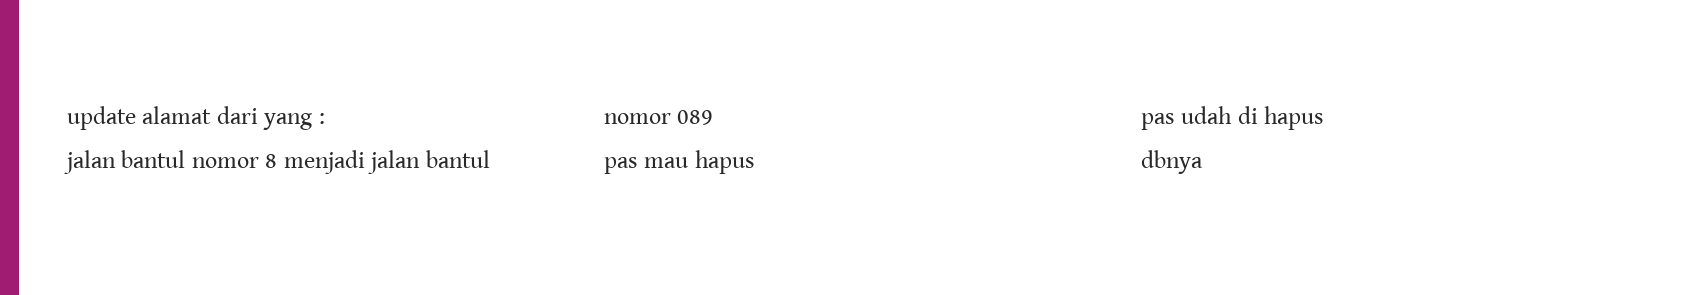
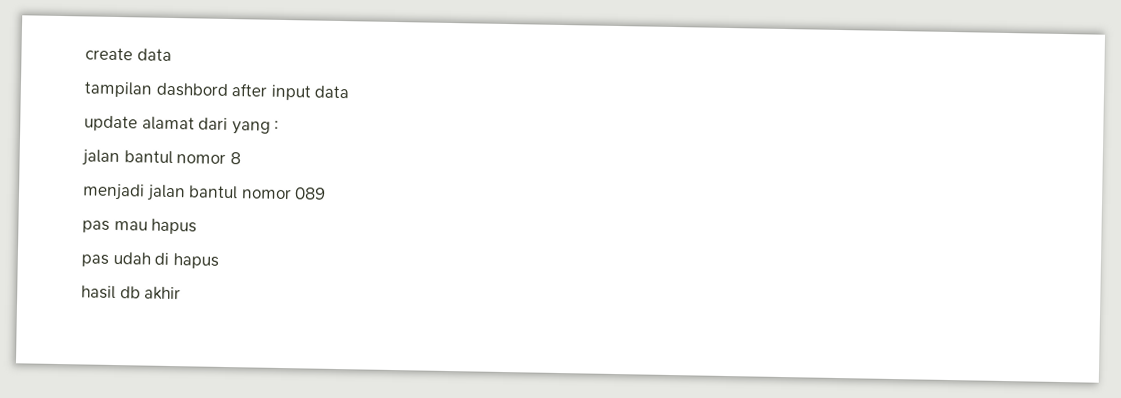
+ create data
+ tampilan dashbord after input data
- jalan bantul nomor 8 menjadi jalan bantul nomor 089
+ jalan bantul nomor 8
+ menjadi jalan bantul nomor 089
- dbnya
+ hasil db akhir

